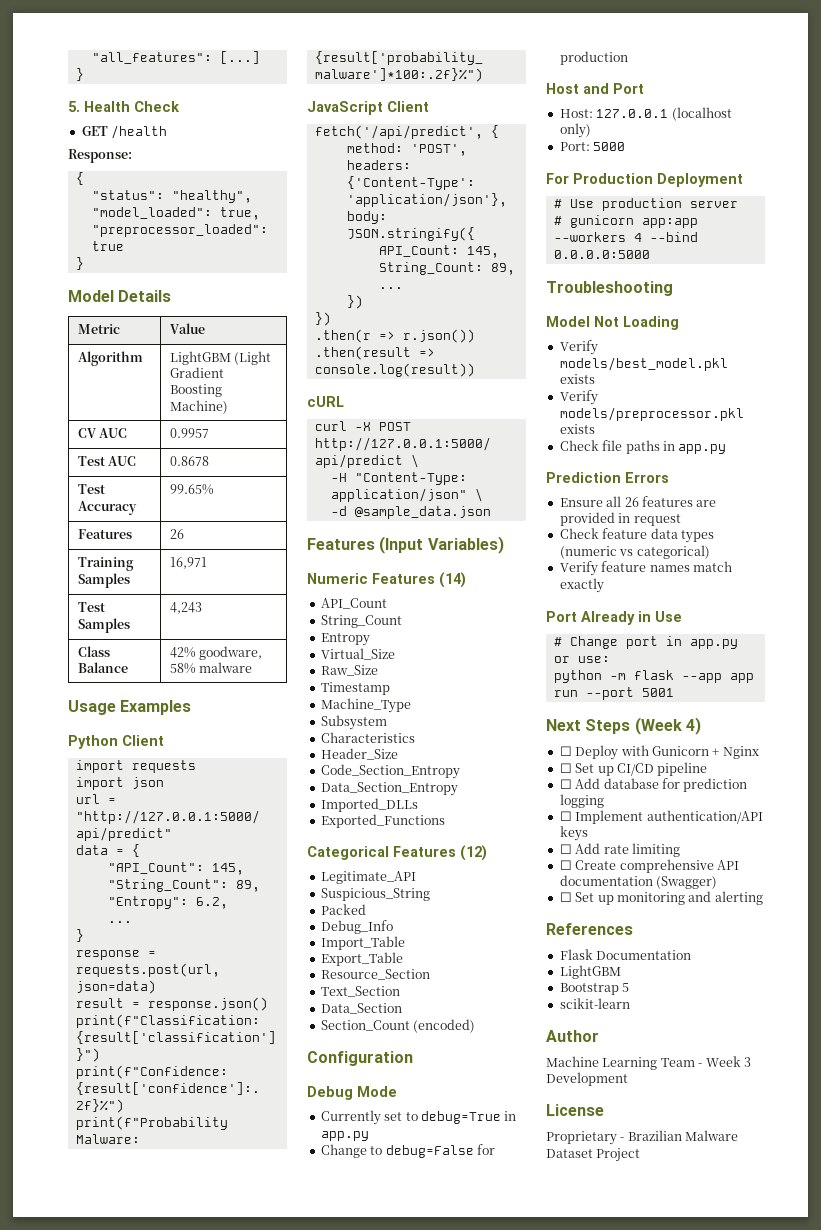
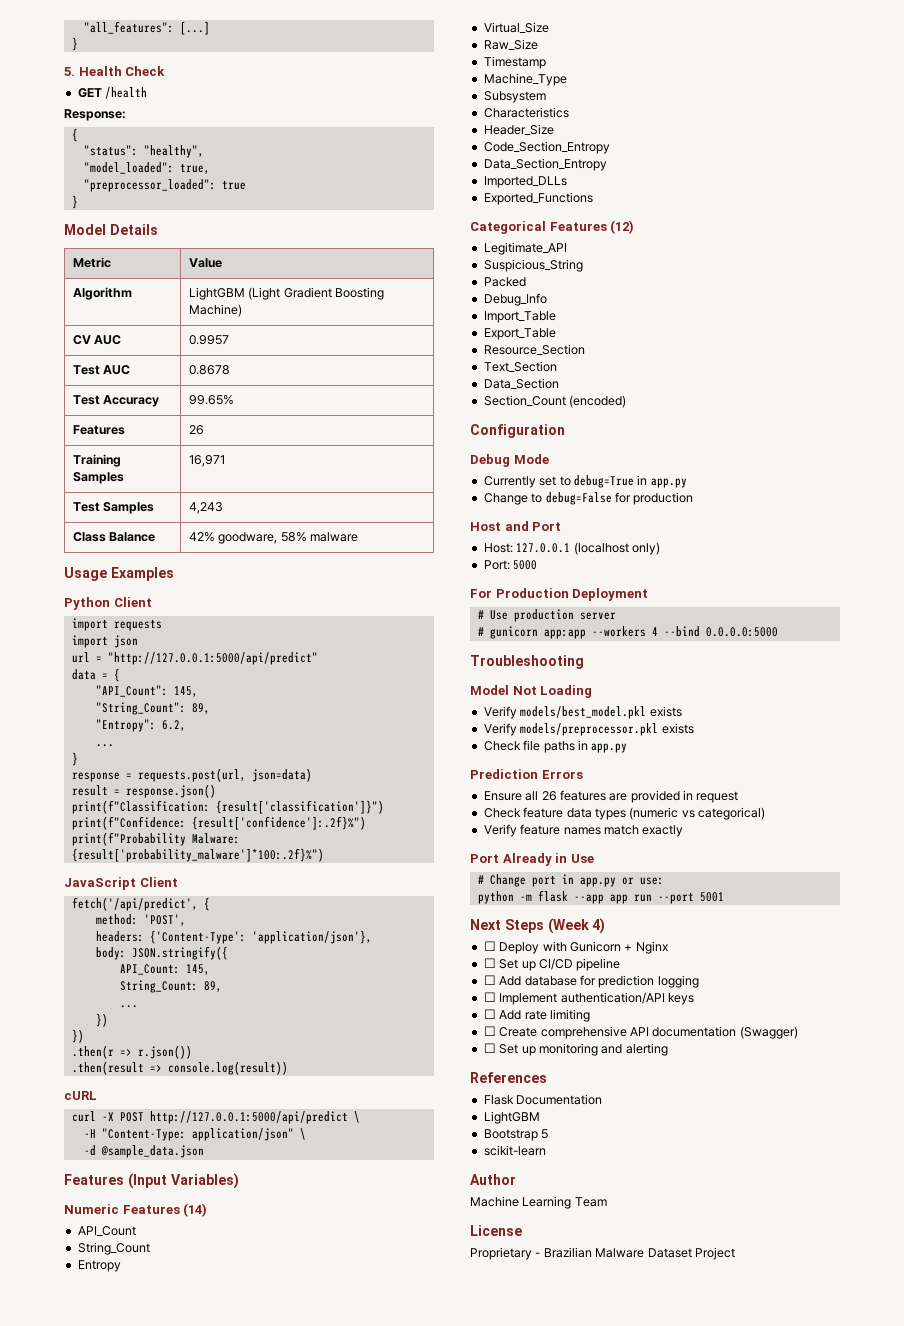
- Machine Learning Team - Week 3 Development
+ Machine Learning Team

